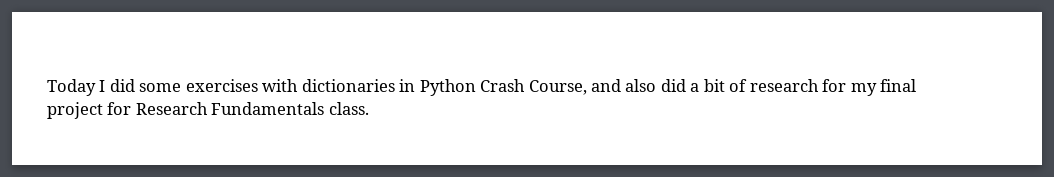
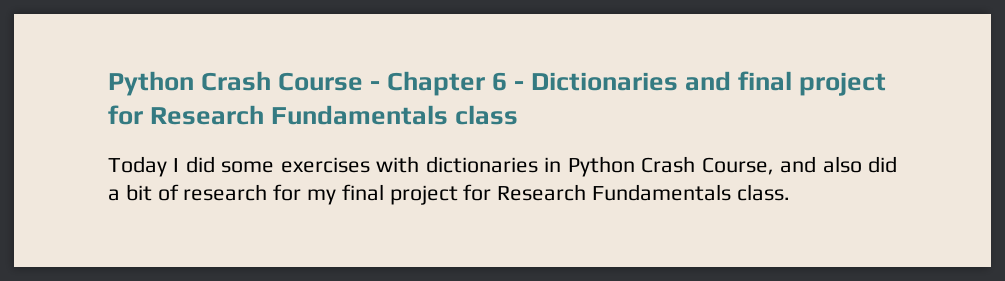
+ Python Crash Course - Chapter 6 - Dictionaries and final project for Research Fundamentals class

